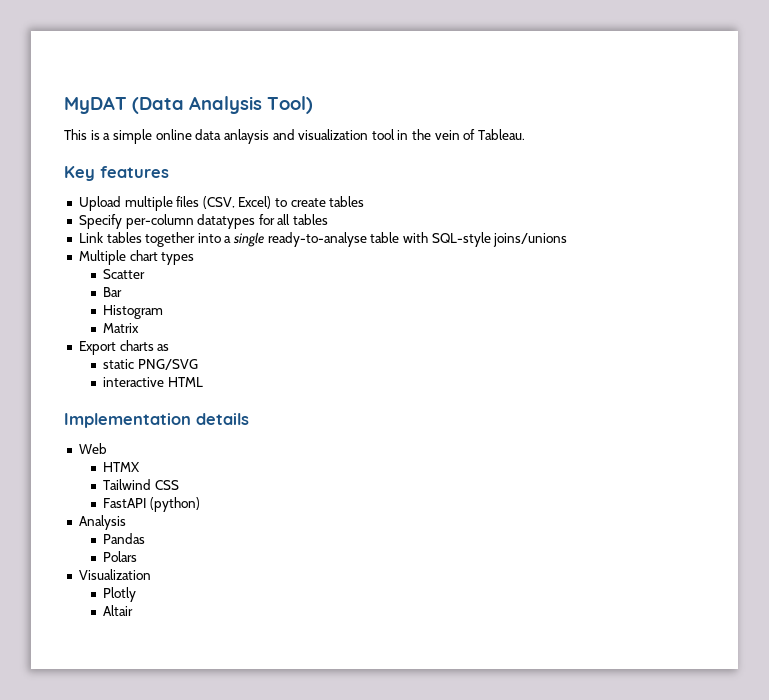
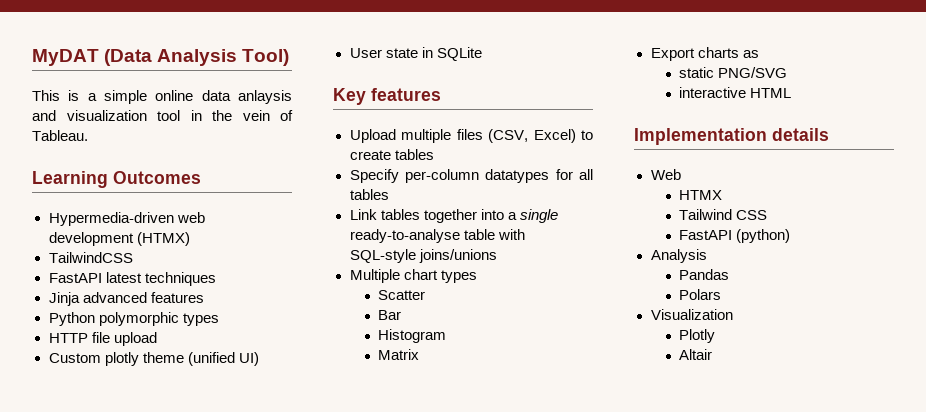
+ Learning Outcomes
+ Hypermedia-driven web development (HTMX)
+ TailwindCSS
+ FastAPI latest techniques
+ Jinja advanced features
+ Python polymorphic types
+ HTTP file upload
+ Custom plotly theme (unified UI)
+ User state in SQLite

